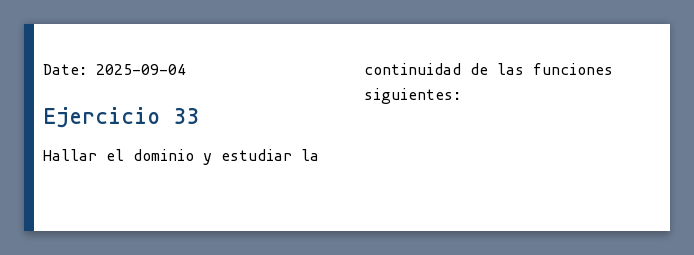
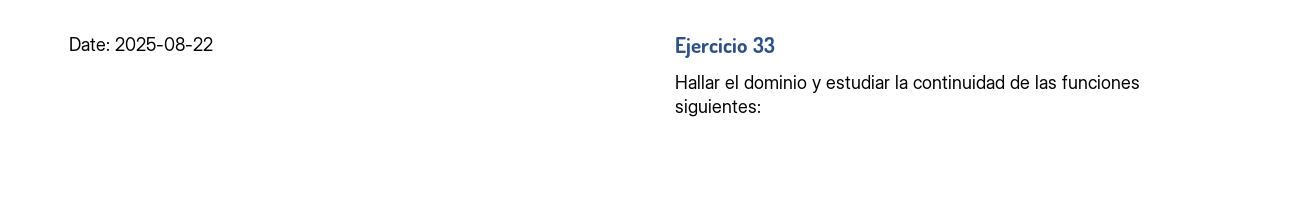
- Date: 2025-09-04
+ Date: 2025-08-22

